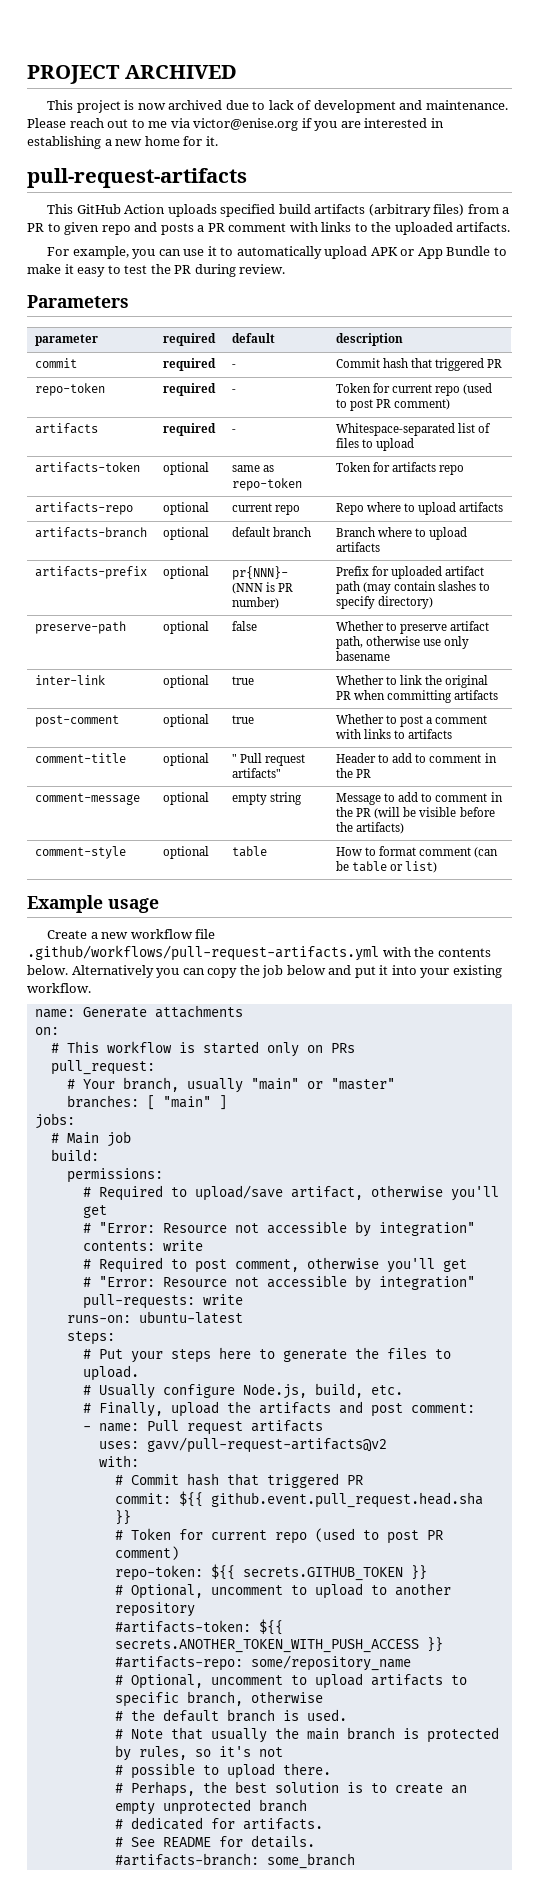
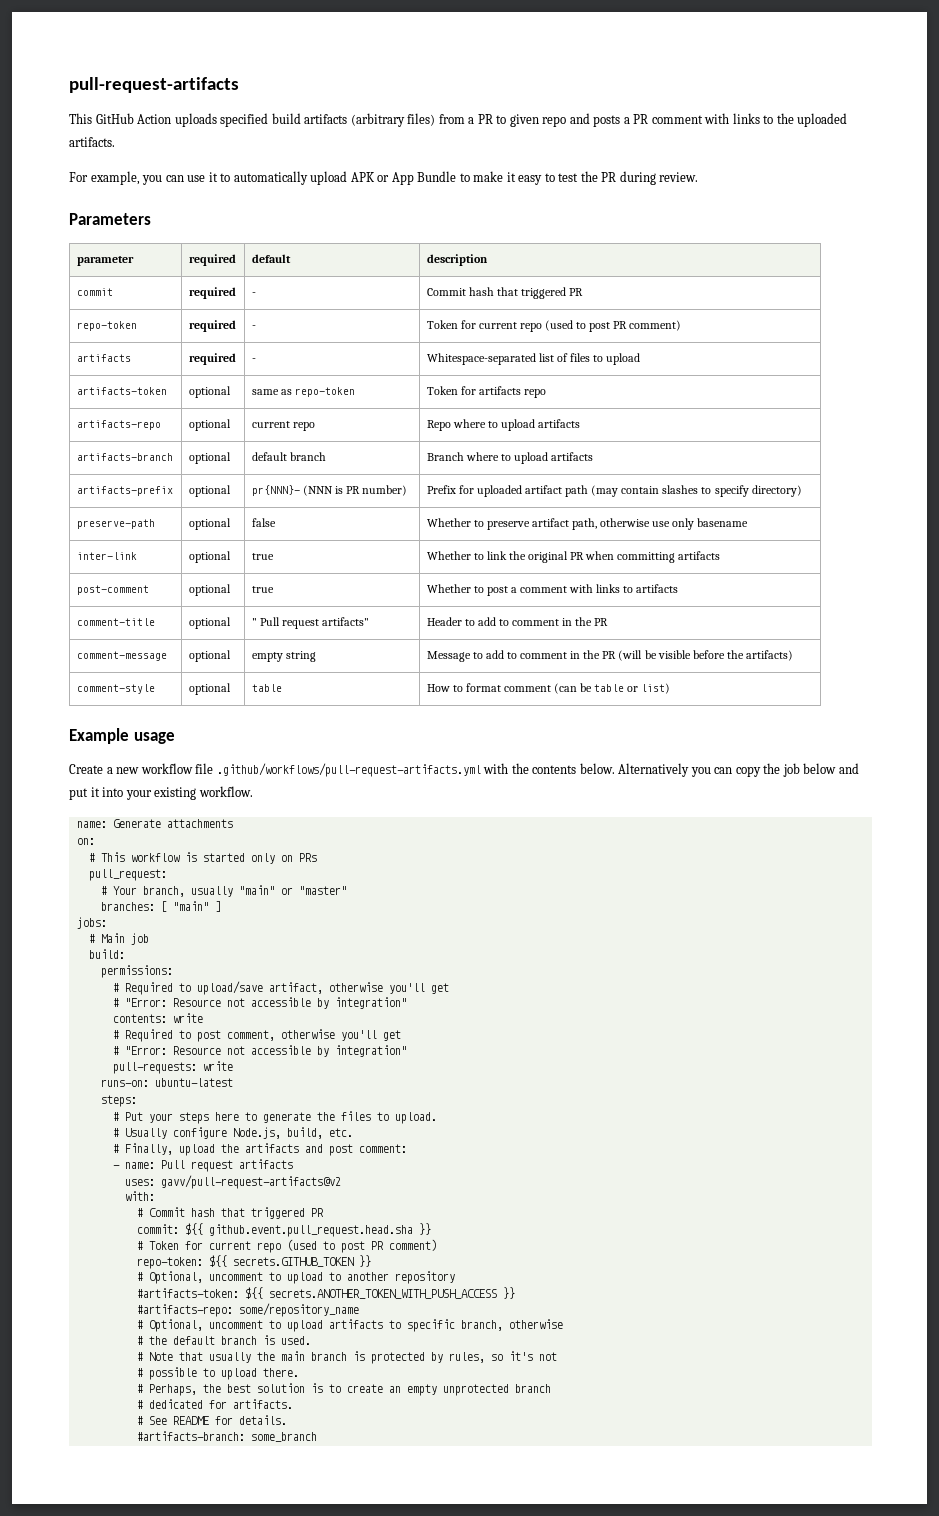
- PROJECT ARCHIVED
- This project is now archived due to lack of development and maintenance. Please reach out to me via victor@enise.org if you are interested in establishing a new home for it.

